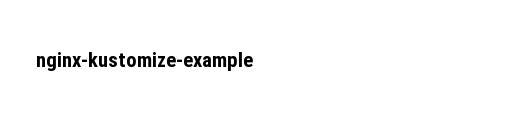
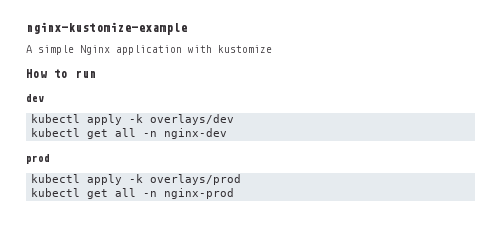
+ A simple Nginx application with kustomize
+ How to run
+ dev
+ kubectl apply -k overlays/dev
+ kubectl get all -n nginx-dev
+ prod
+ kubectl apply -k overlays/prod
+ kubectl get all -n nginx-prod

